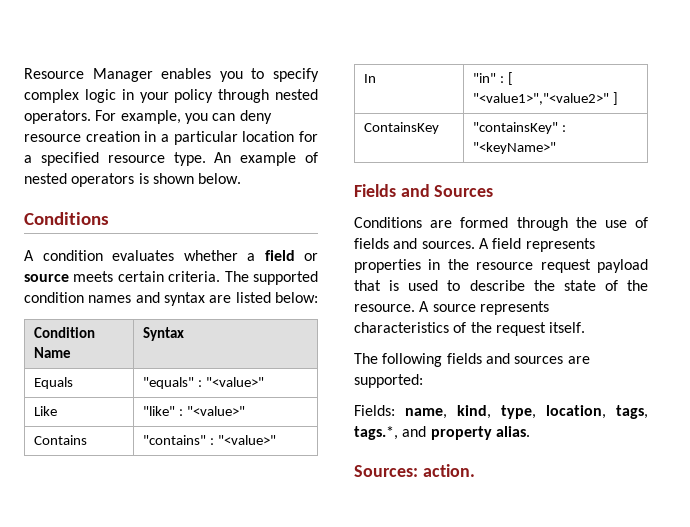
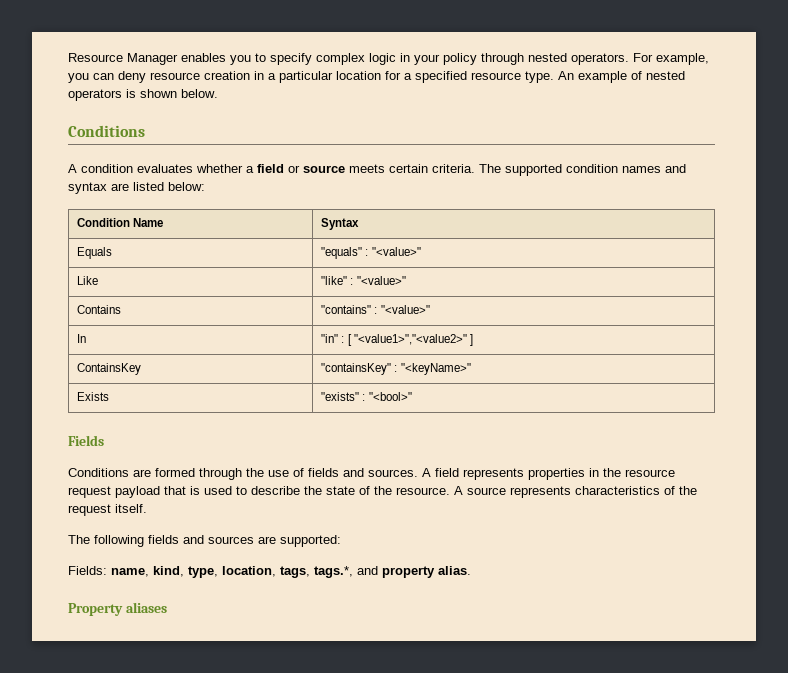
+ Exists | "exists" : "<bool>"
- Fields and Sources
+ Fields
- Sources: action.
+ Property aliases

